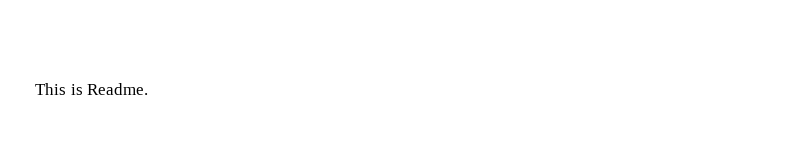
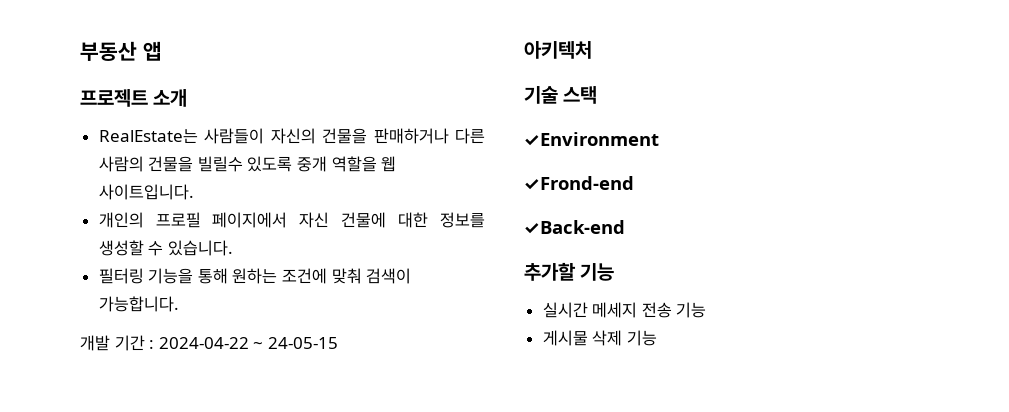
- This is Readme.
+ 부동산 앱
+ 프로젝트 소개
+ RealEstate는 사람들이 자신의 건물을 판매하거나 다른 사람의 건물을 빌릴수 있도록 중개 역할을 웹 사이트입니다.
+ 개인의 프로필 페이지에서 자신 건물에 대한 정보를 생성할 수 있습니다.
+ 필터링 기능을 통해 원하는 조건에 맞춰 검색이 가능합니다.
+ 개발 기간 : 2024-04-22 ~ 24-05-15
+ 아키텍처
+ 기술 스택
+ ✓Environment
+ ✓Frond-end
+ ✓Back-end
+ 추가할 기능
+ 실시간 메세지 전송 기능
+ 게시물 삭제 기능

